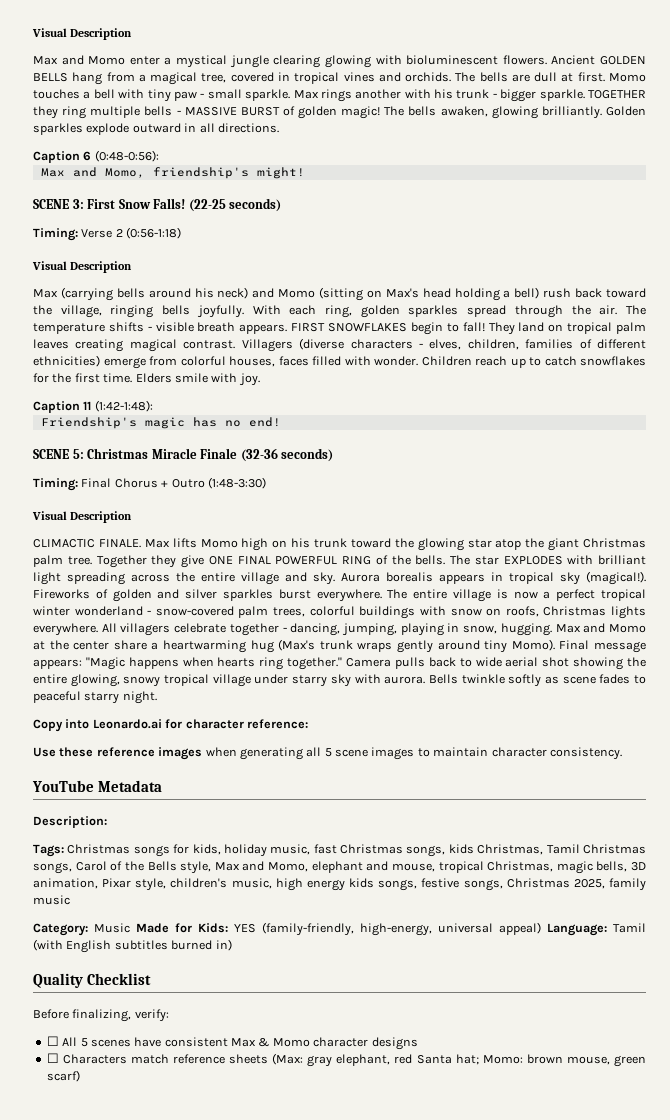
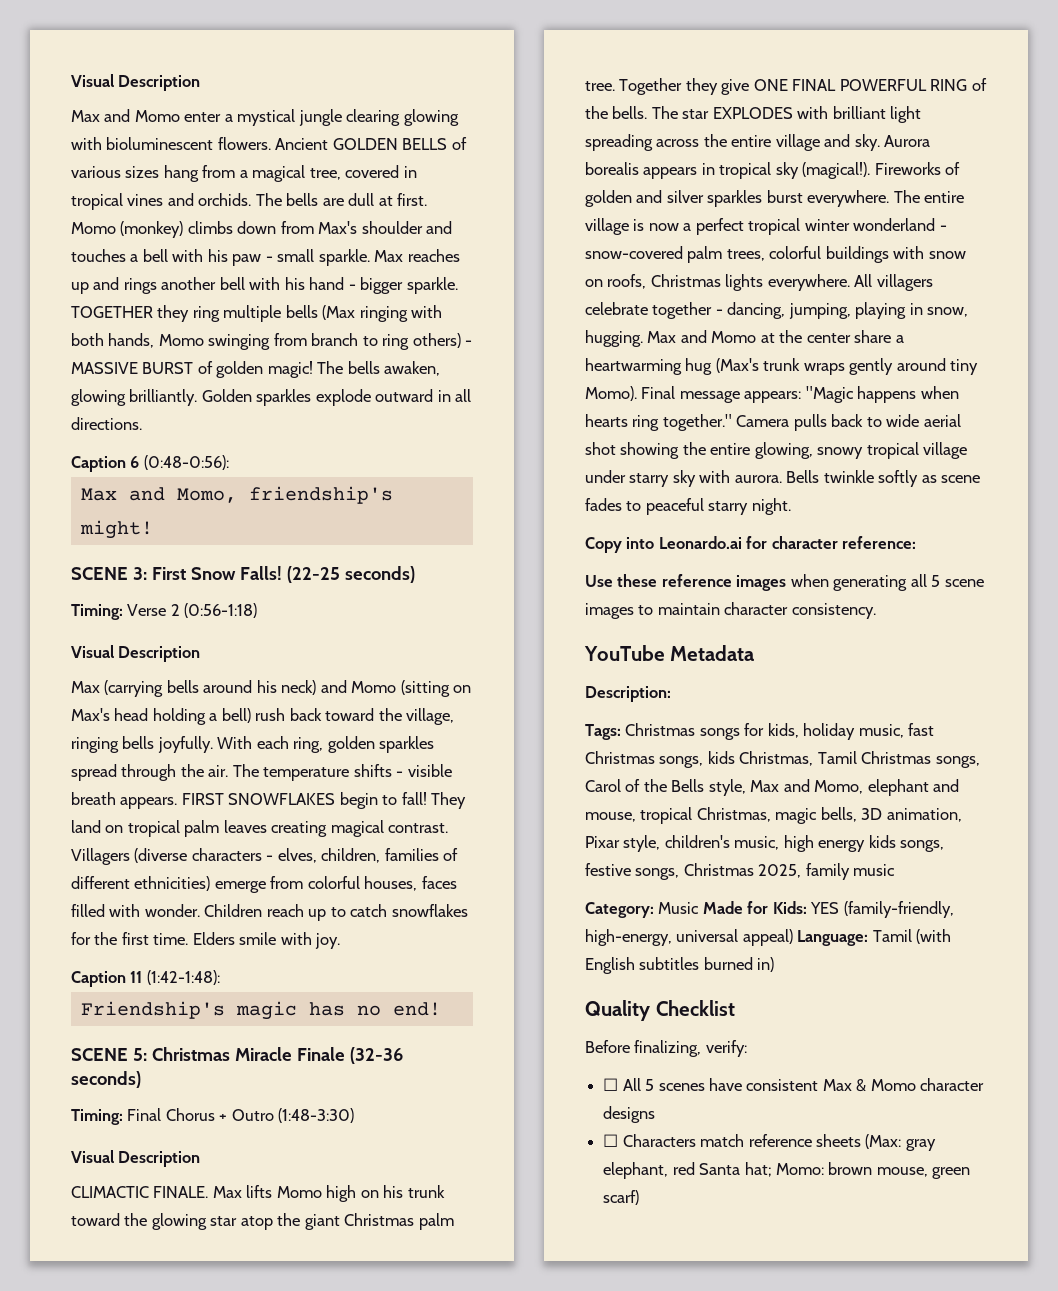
- Ancient GOLDEN BELLS hang from a magical tree, covered in tropical vines and orchids.
+ Ancient GOLDEN BELLS of various sizes hang from a magical tree, covered in tropical vines and orchids.
- Momo touches a bell with tiny paw - small sparkle.
+ Momo (monkey) climbs down from Max's shoulder and touches a bell with his paw - small sparkle.
- Max rings another with his trunk - bigger sparkle.
+ Max reaches up and rings another bell with his hand - bigger sparkle.
- TOGETHER they ring multiple bells - MASSIVE BURST of golden magic!
+ TOGETHER they ring multiple bells (Max ringing with both hands, Momo swinging from branch to ring others) - MASSIVE BURST of golden magic!

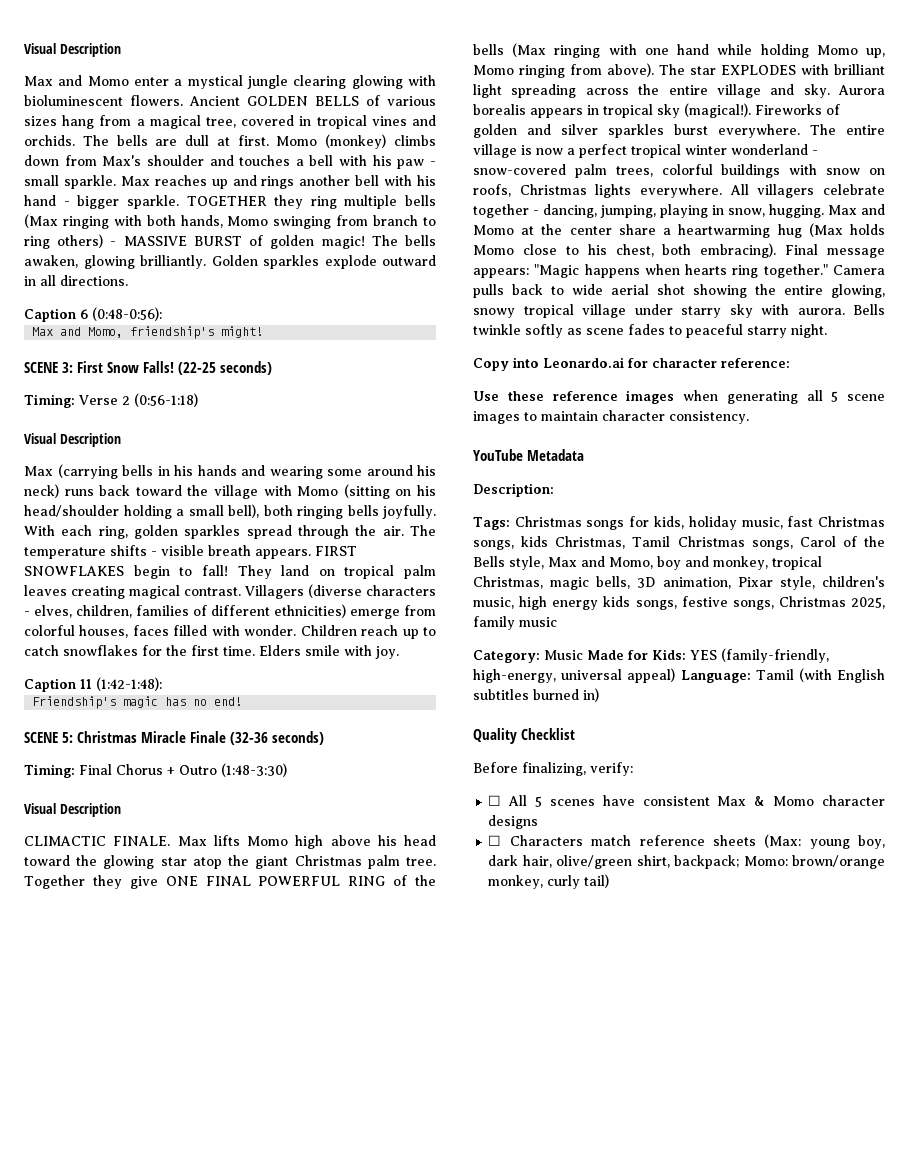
- Max (carrying bells around his neck) and Momo (sitting on Max's head holding a bell) rush back toward the village, ringing bells joyfully.
+ Max (carrying bells in his hands and wearing some around his neck) runs back toward the village with Momo (sitting on his head/shoulder holding a small bell), both ringing bells joyfully.
- Max lifts Momo high on his trunk toward the glowing star atop the giant Christmas palm tree.
+ Max lifts Momo high above his head toward the glowing star atop the giant Christmas palm tree.
- Together they give ONE FINAL POWERFUL RING of the bells.
+ Together they give ONE FINAL POWERFUL RING of the bells (Max ringing with one hand while holding Momo up, Momo ringing from above).
- Max and Momo at the center share a heartwarming hug (Max's trunk wraps gently around tiny Momo).
+ Max and Momo at the center share a heartwarming hug (Max holds Momo close to his chest, both embracing).
- Tags: Christmas songs for kids, holiday music, fast Christmas songs, kids Christmas, Tamil Christmas songs, Carol of the Bells style, Max and Momo, elephant and mouse, tropical Christmas, magic bells, 3D animation, Pixar style, children's music, high energy kids songs, festive songs, Christmas 2025, family music
+ Tags: Christmas songs for kids, holiday music, fast Christmas songs, kids Christmas, Tamil Christmas songs, Carol of the Bells style, Max and Momo, boy and monkey, tropical Christmas, magic bells, 3D animation, Pixar style, children's music, high energy kids songs, festive songs, Christmas 2025, family music
- ☐ Characters match reference sheets (Max: gray elephant, red Santa hat; Momo: brown mouse, green scarf)
+ ☐ Characters match reference sheets (Max: young boy, dark hair, olive/green shirt, backpack; Momo: brown/orange monkey, curly tail)

